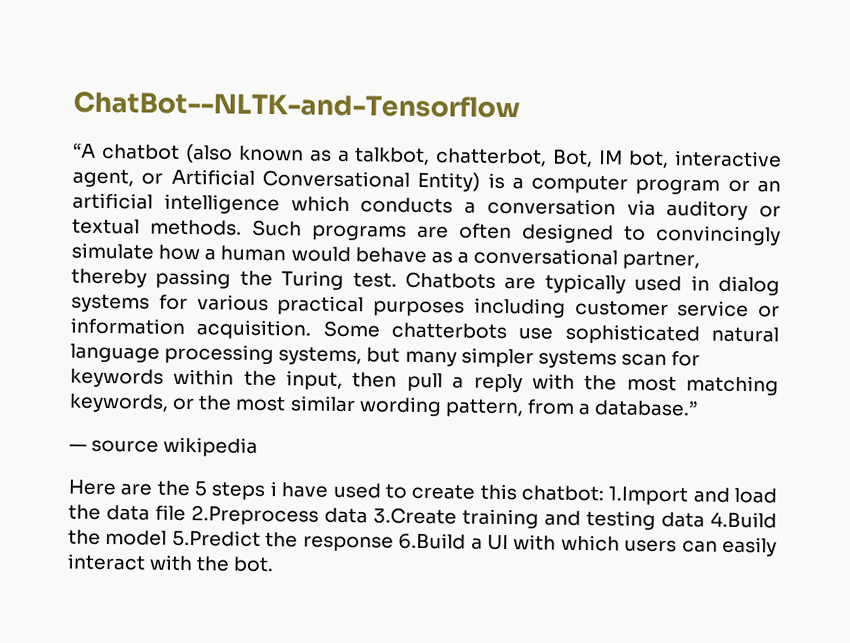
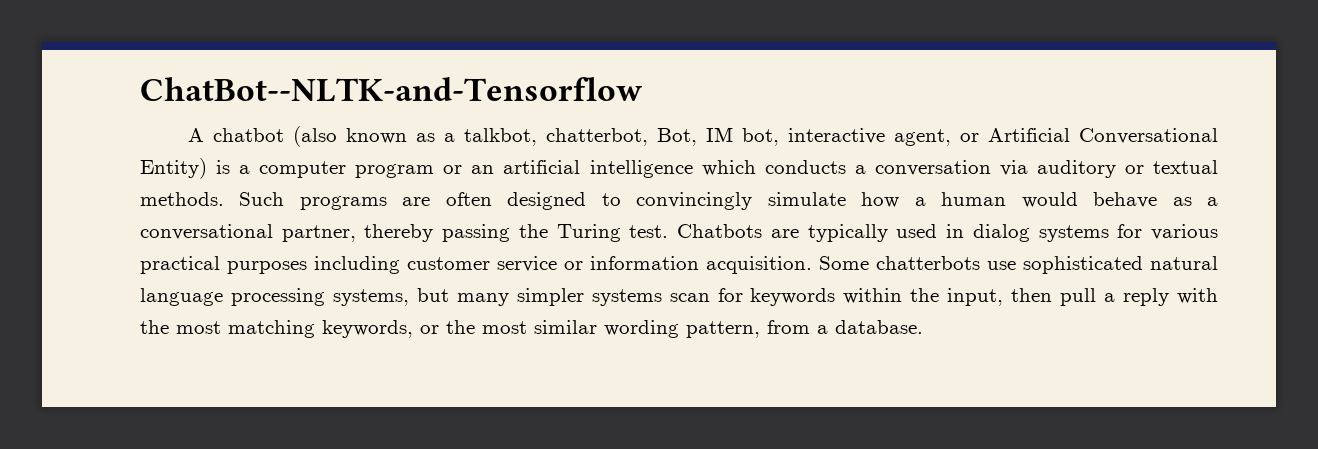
- “A chatbot (also known as a talkbot, chatterbot, Bot, IM bot, interactive agent, or Artificial Conversational Entity) is a computer program or an artificial intelligence which conducts a conversation via auditory or textual methods.
+ A chatbot (also known as a talkbot, chatterbot, Bot, IM bot, interactive agent, or Artificial Conversational Entity) is a computer program or an artificial intelligence which conducts a conversation via auditory or textual methods.
- Some chatterbots use sophisticated natural language processing systems, but many simpler systems scan for keywords within the input, then pull a reply with the most matching keywords, or the most similar wording pattern, from a database.”
- — source wikipedia
- Here are the 5 steps i have used to create this chatbot: 1.Import and load the data file 2.Preprocess data 3.Create training and testing data 4.Build the model 5.Predict the response 6.Build a UI with which users can easily interact with the bot.
+ Some chatterbots use sophisticated natural language processing systems, but many simpler systems scan for keywords within the input, then pull a reply with the most matching keywords, or the most similar wording pattern, from a database.

